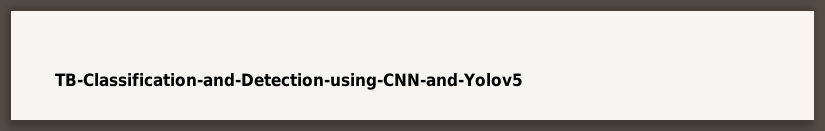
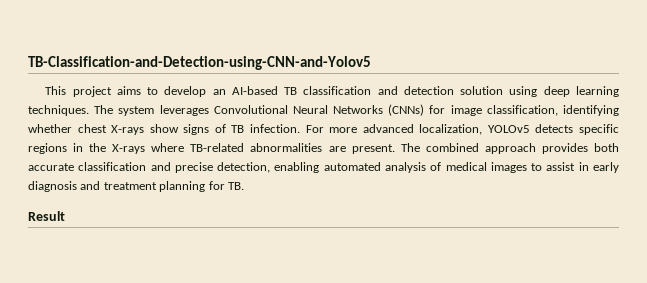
+ This project aims to develop an AI-based TB classification and detection solution using deep learning techniques. The system leverages Convolutional Neural Networks (CNNs) for image classification, identifying whether chest X-rays show signs of TB infection. For more advanced localization, YOLOv5 detects specific regions in the X-rays where TB-related abnormalities are present. The combined approach provides both accurate classification and precise detection, enabling automated analysis of medical images to assist in early diagnosis and treatment planning for TB.
+ Result

